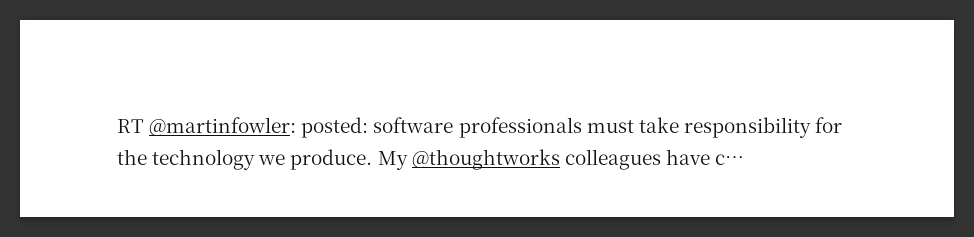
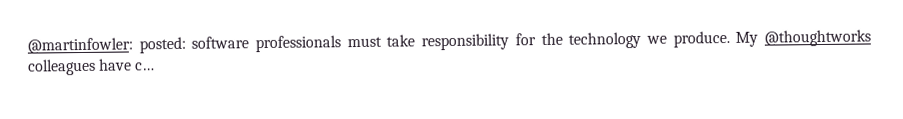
- RT @martinfowler: posted: software professionals must take responsibility for the technology we produce.
+ @martinfowler: posted: software professionals must take responsibility for the technology we produce.

